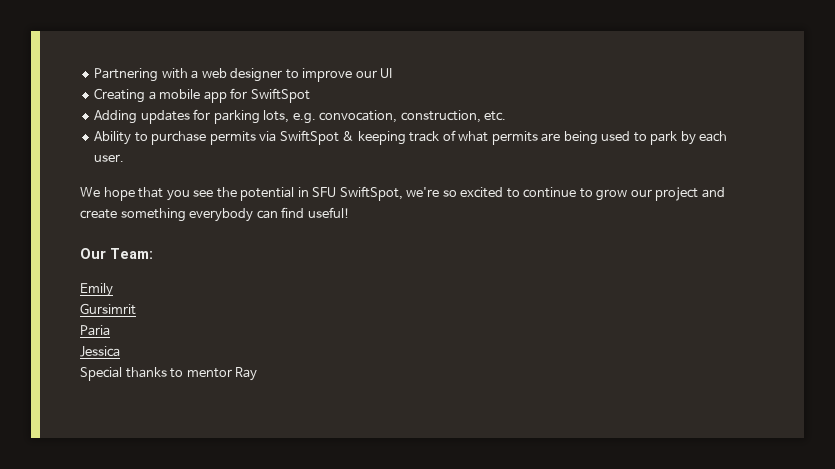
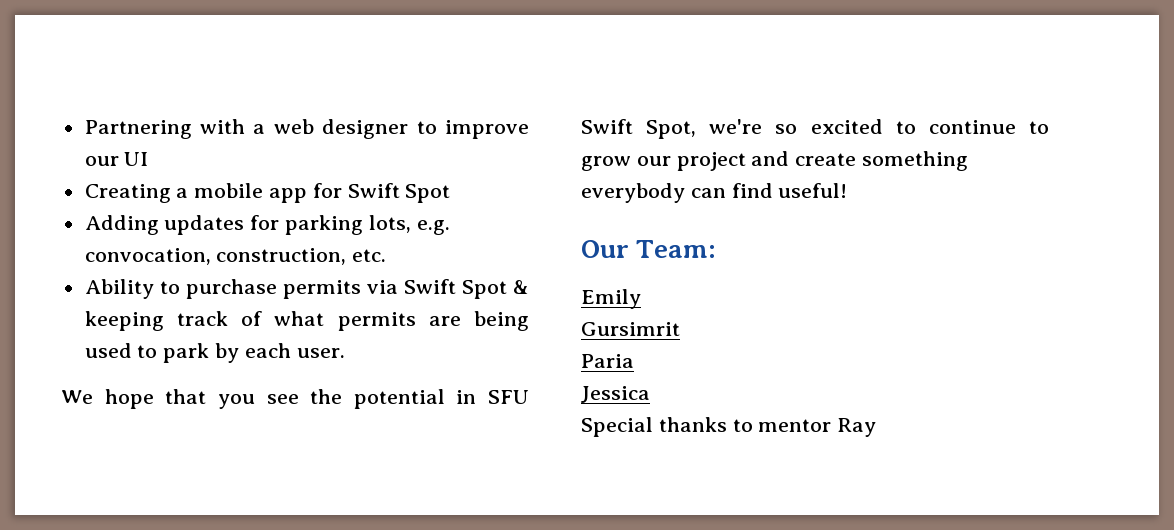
- Creating a mobile app for SwiftSpot
+ Creating a mobile app for Swift Spot
- Ability to purchase permits via SwiftSpot & keeping track of what permits are being used to park by each user.
+ Ability to purchase permits via Swift Spot & keeping track of what permits are being used to park by each user.
- We hope that you see the potential in SFU SwiftSpot, we're so excited to continue to grow our project and create something everybody can find useful!
+ We hope that you see the potential in SFU Swift Spot, we're so excited to continue to grow our project and create something everybody can find useful!

